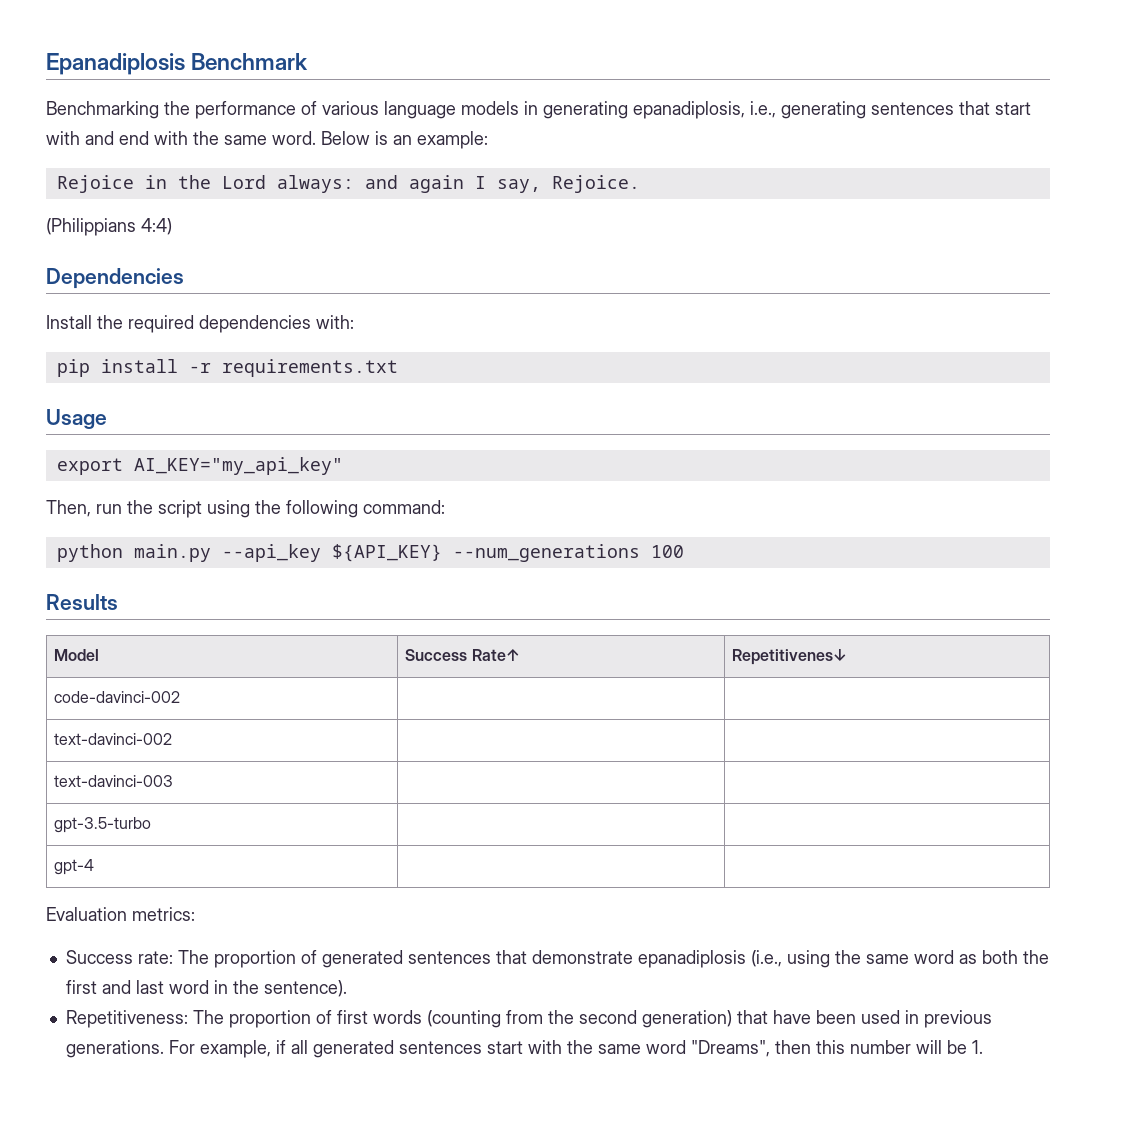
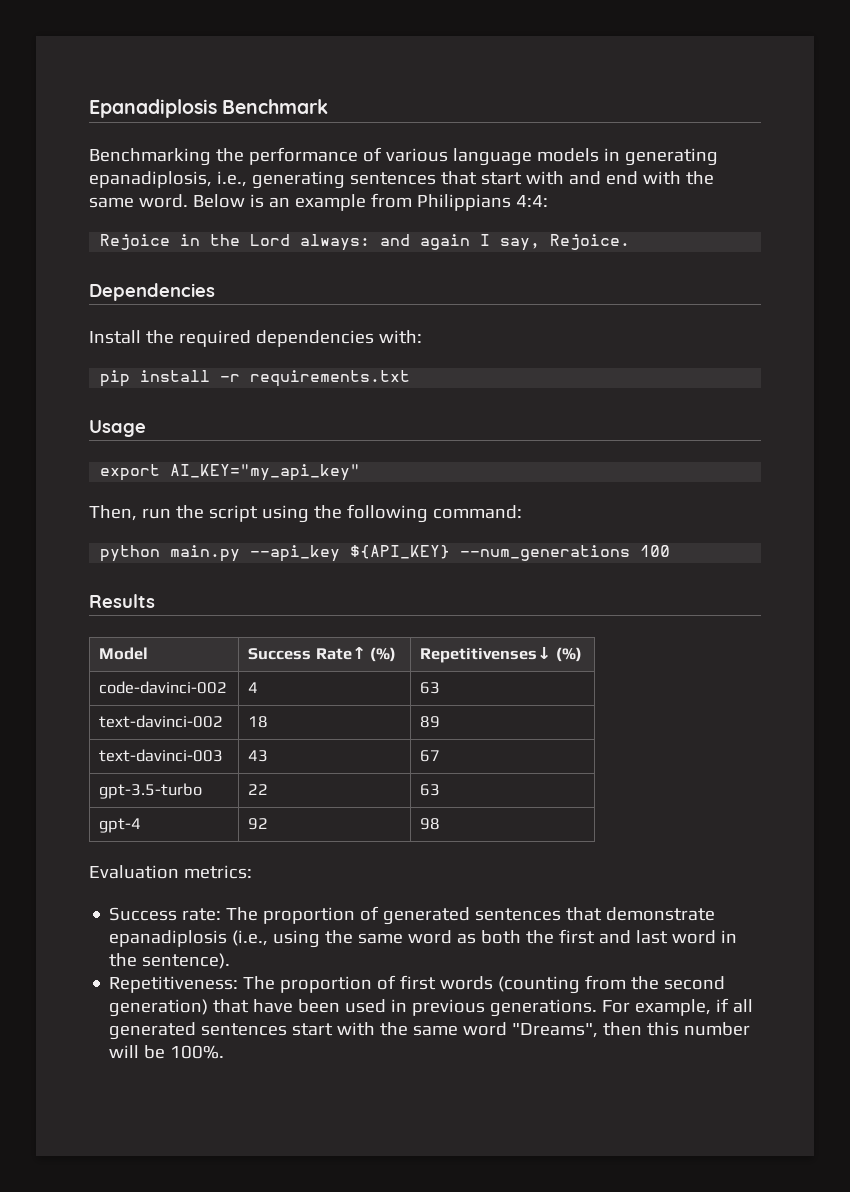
- Below is an example:
+ Below is an example from Philippians 4:4:
- (Philippians 4:4)
- Model | Success Rate↑ | Repetitivenes↓
+ Model | Success Rate↑ (%) | Repetitivenses↓ (%)
- code-davinci-002 | |
+ code-davinci-002 | 4 | 63
- text-davinci-002 | |
+ text-davinci-002 | 18 | 89
- text-davinci-003 | |
+ text-davinci-003 | 43 | 67
- gpt-3.5-turbo | |
+ gpt-3.5-turbo | 22 | 63
- gpt-4 | |
+ gpt-4 | 92 | 98
- For example, if all generated sentences start with the same word "Dreams", then this number will be 1.
+ For example, if all generated sentences start with the same word "Dreams", then this number will be 100%.

